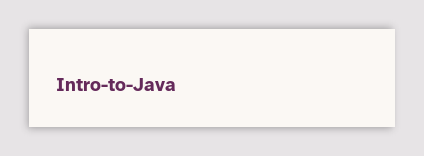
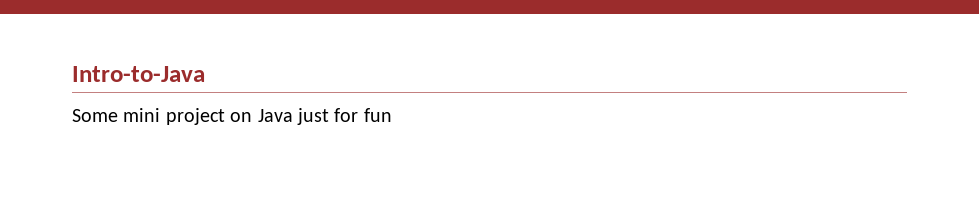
+ Some mini project on Java just for fun

